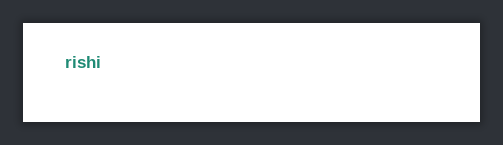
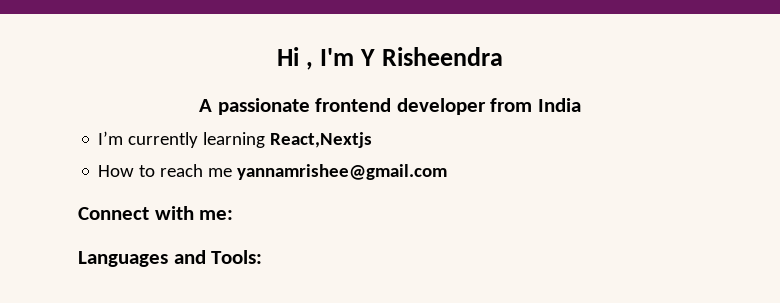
- rishi
+ Hi , I'm Y Risheendra
+ A passionate frontend developer from India
+ I’m currently learning React,Nextjs
+ How to reach me yannamrishee@gmail.com
+ Connect with me:
+ Languages and Tools:

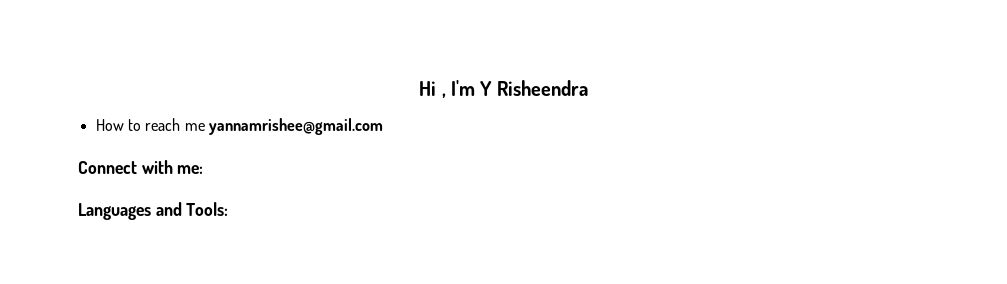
- A passionate frontend developer from India
- I’m currently learning React,Nextjs

